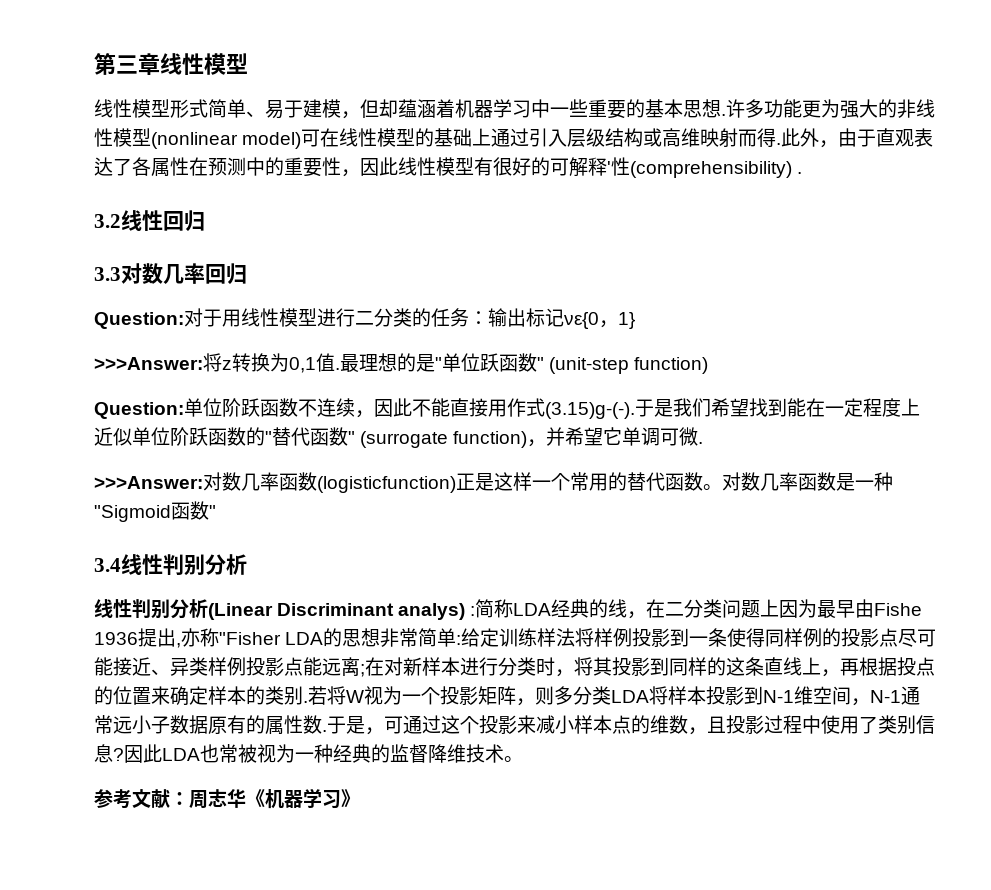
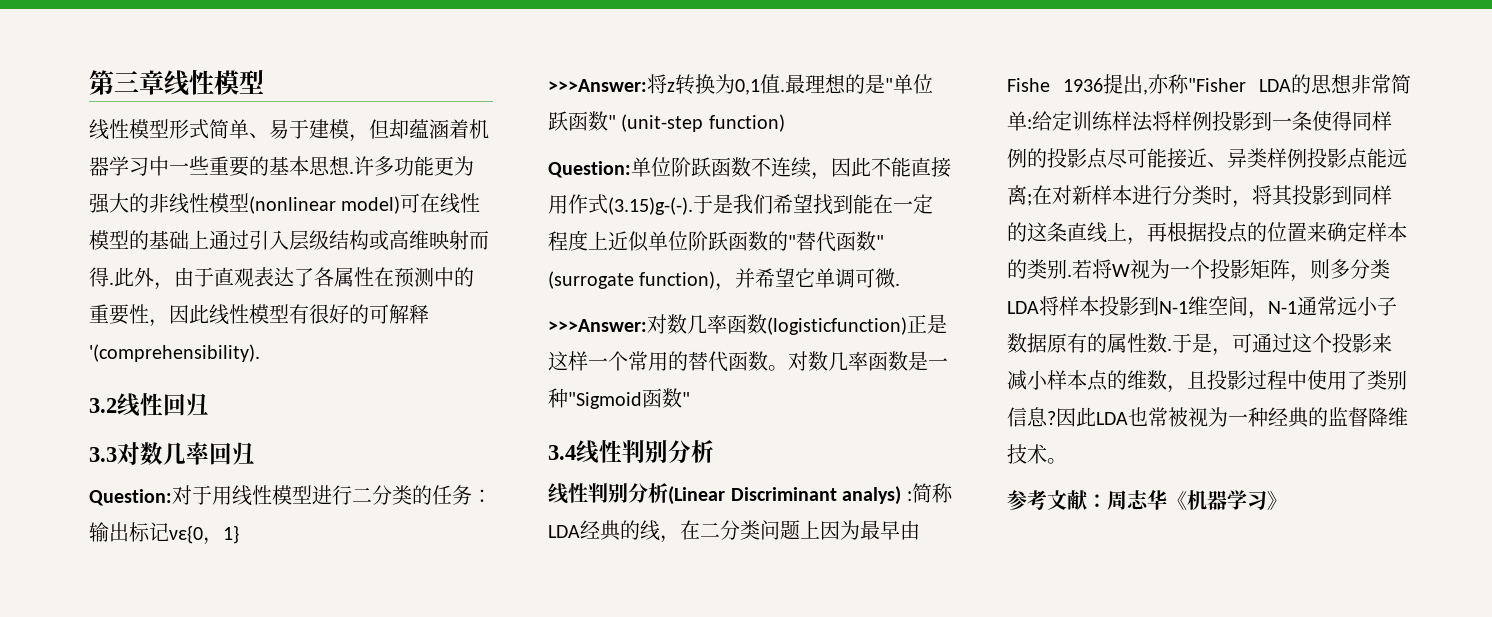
- 此外，由于直观表达了各属性在预测中的重要性，因此线性模型有很好的可解释'性(comprehensibility) .
+ 此外，由于直观表达了各属性在预测中的重要性，因此线性模型有很好的可解释'(comprehensibility).

